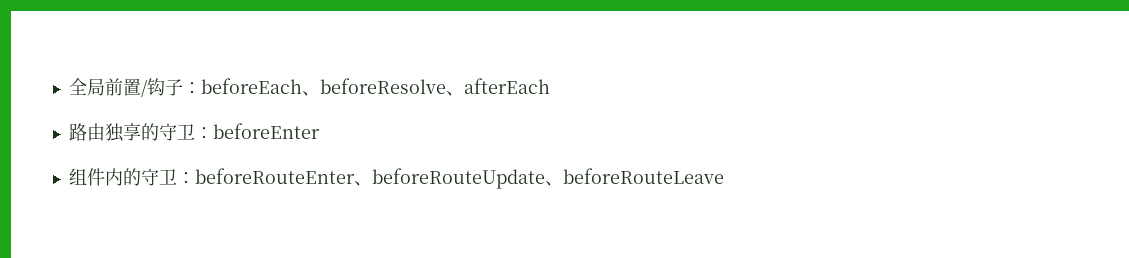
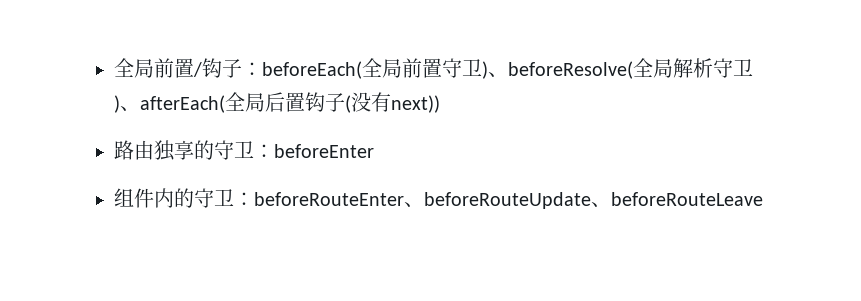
- 全局前置/钩子：beforeEach、beforeResolve、afterEach
+ 全局前置/钩子：beforeEach(全局前置守卫)、beforeResolve(全局解析守卫)、afterEach(全局后置钩子(没有next))

